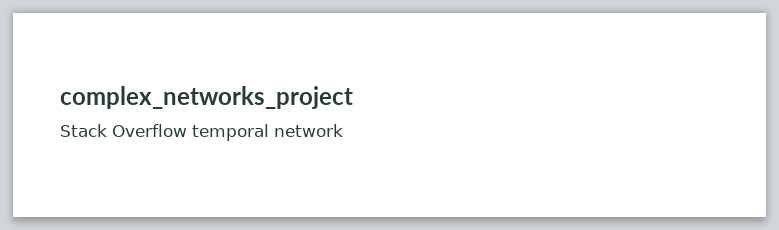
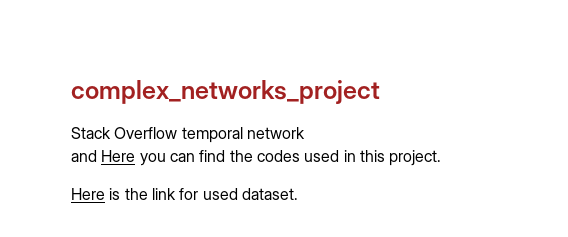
+ and Here you can find the codes used in this project.
+ Here is the link for used dataset.

